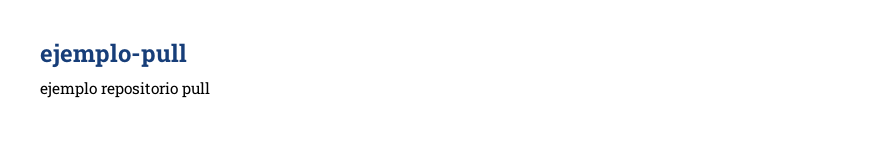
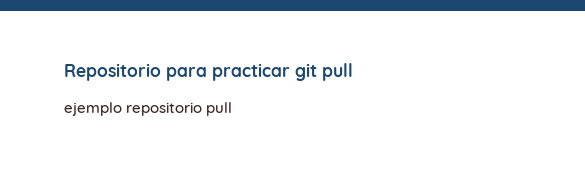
- ejemplo-pull
+ Repositorio para practicar git pull

